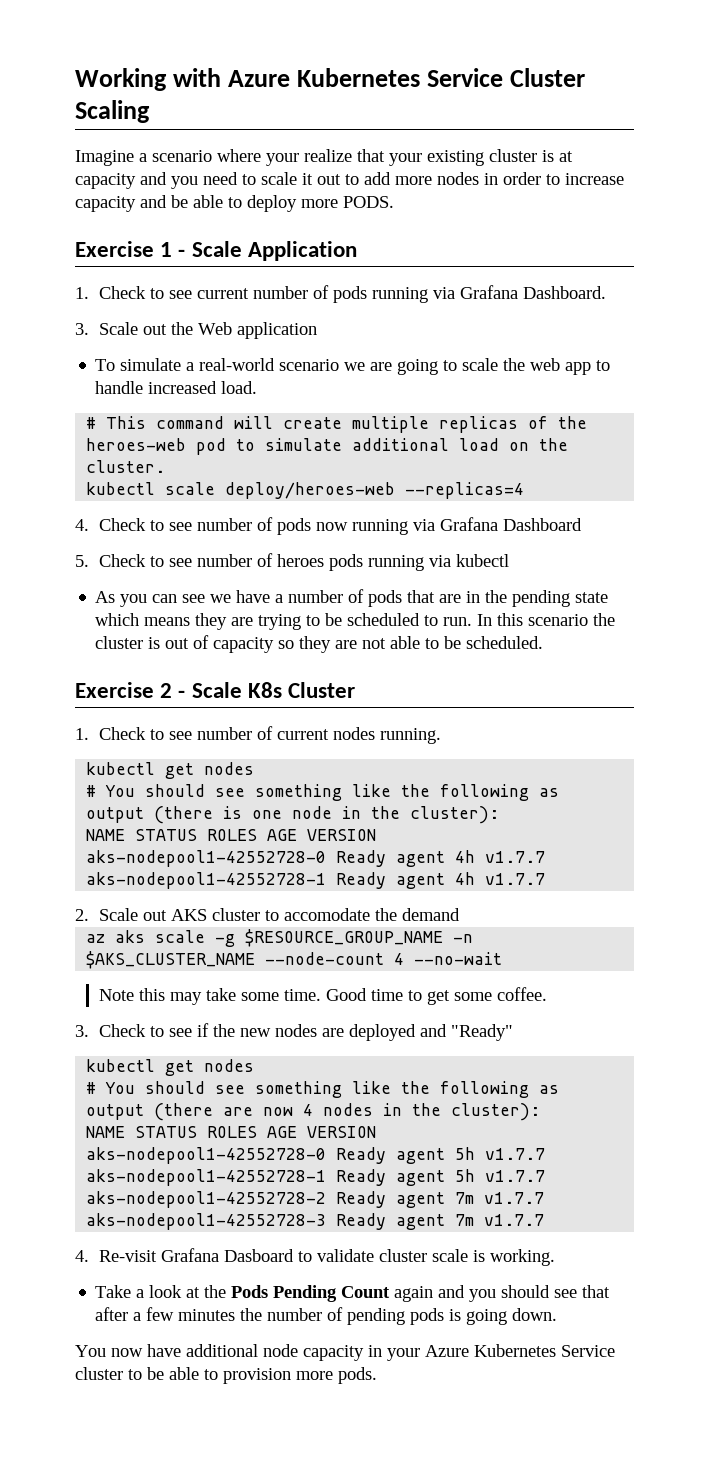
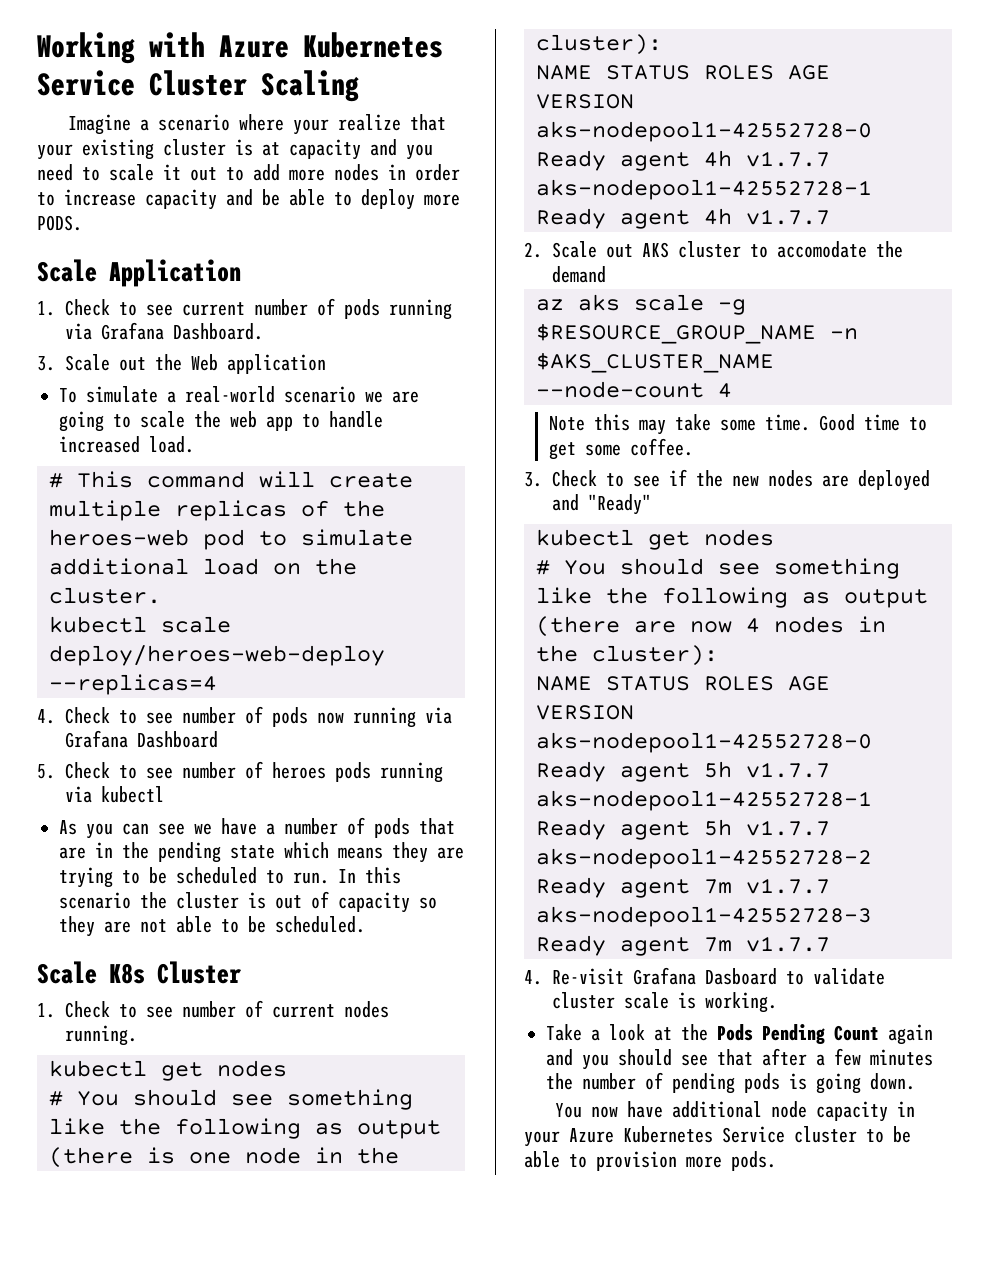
- Exercise 1 - Scale Application
+ Scale Application
- kubectl scale deploy/heroes-web --replicas=4
+ kubectl scale deploy/heroes-web-deploy --replicas=4
- Exercise 2 - Scale K8s Cluster
+ Scale K8s Cluster
- az aks scale -g $RESOURCE_GROUP_NAME -n $AKS_CLUSTER_NAME --node-count 4 --no-wait
+ az aks scale -g $RESOURCE_GROUP_NAME -n $AKS_CLUSTER_NAME --node-count 4

